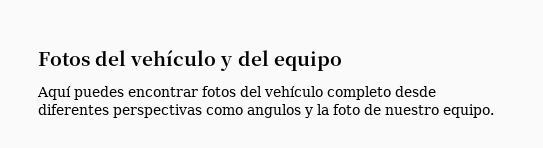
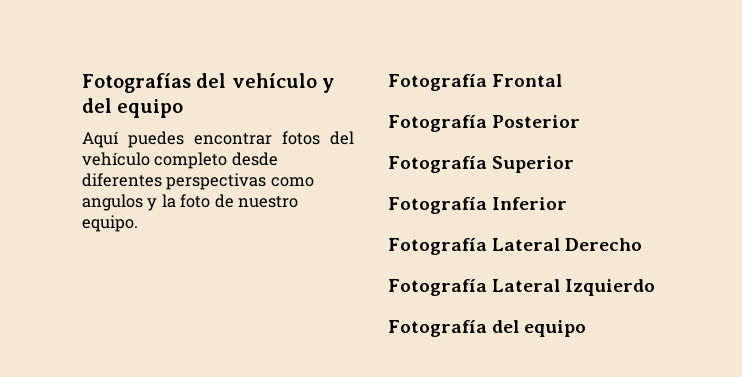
- Fotos del vehículo y del equipo
+ Fotografías del vehículo y del equipo
+ Fotografía Frontal
+ Fotografía Posterior
+ Fotografía Superior
+ Fotografía Inferior
+ Fotografía Lateral Derecho
+ Fotografía Lateral Izquierdo
+ Fotografía del equipo

